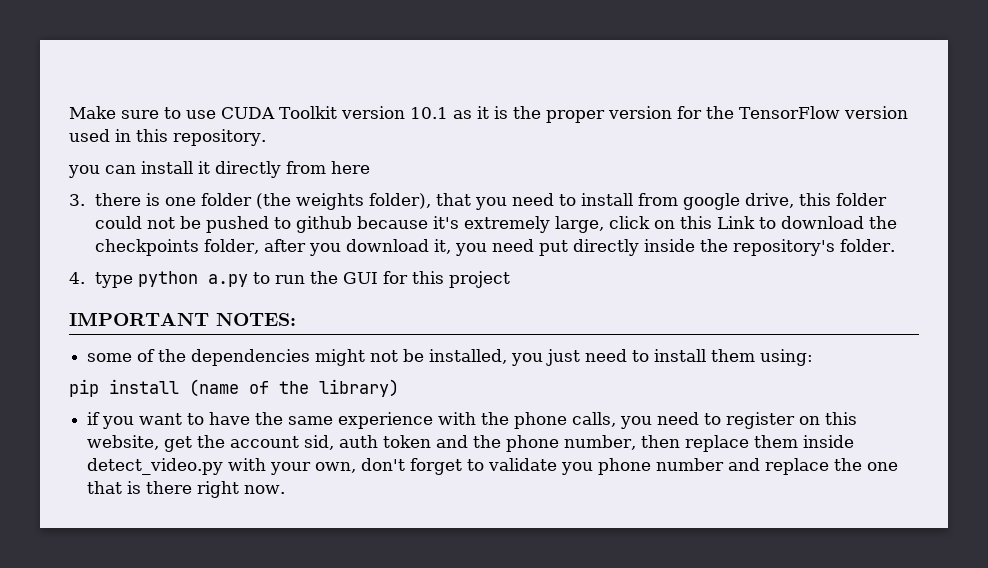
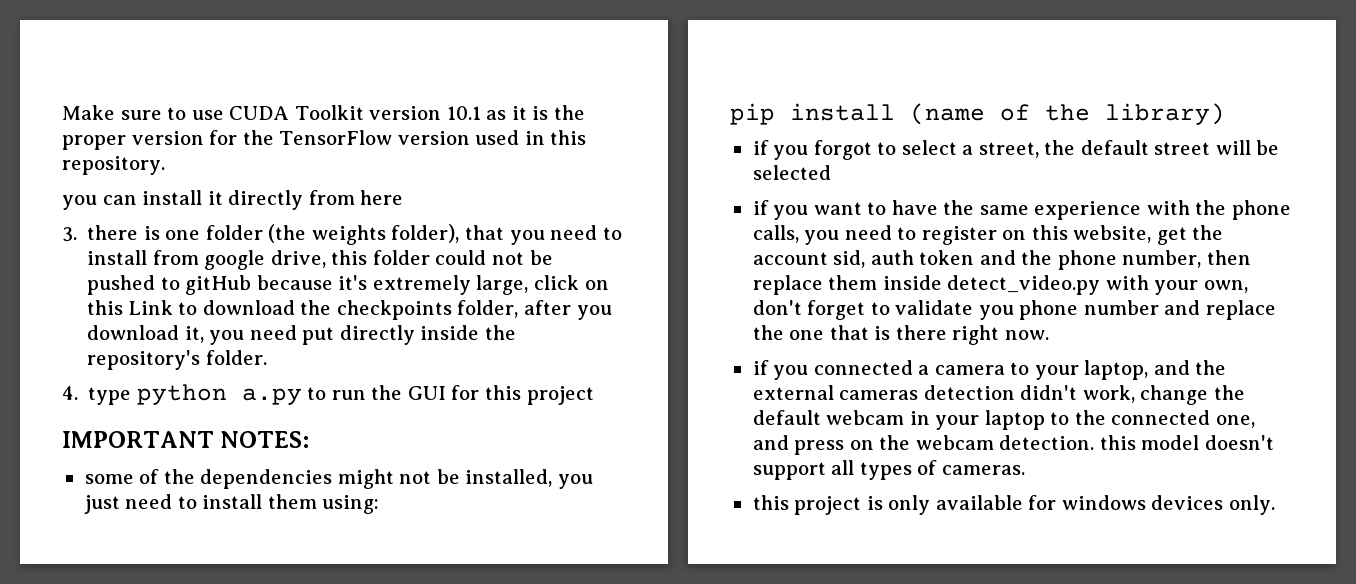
- 3. there is one folder (the weights folder), that you need to install from google drive, this folder could not be pushed to github because it's extremely large, click on this Link to download the checkpoints folder, after you download it, you need put directly inside the repository's folder.
+ 3. there is one folder (the weights folder), that you need to install from google drive, this folder could not be pushed to gitHub because it's extremely large, click on this Link to download the checkpoints folder, after you download it, you need put directly inside the repository's folder.
+ if you forgot to select a street, the default street will be selected
+ if you connected a camera to your laptop, and the external cameras detection didn't work, change the default webcam in your laptop to the connected one, and press on the webcam detection. this model doesn't support all types of cameras.
+ this project is only available for windows devices only.

